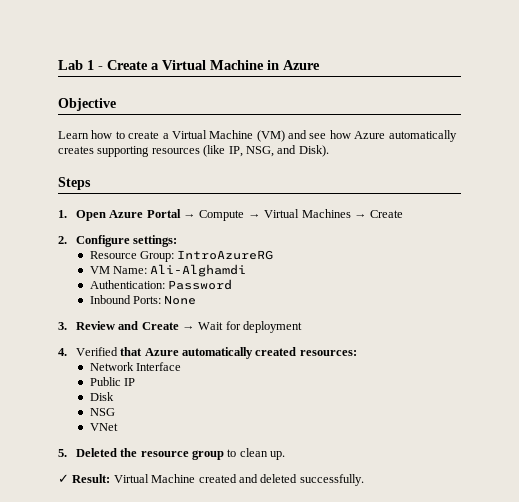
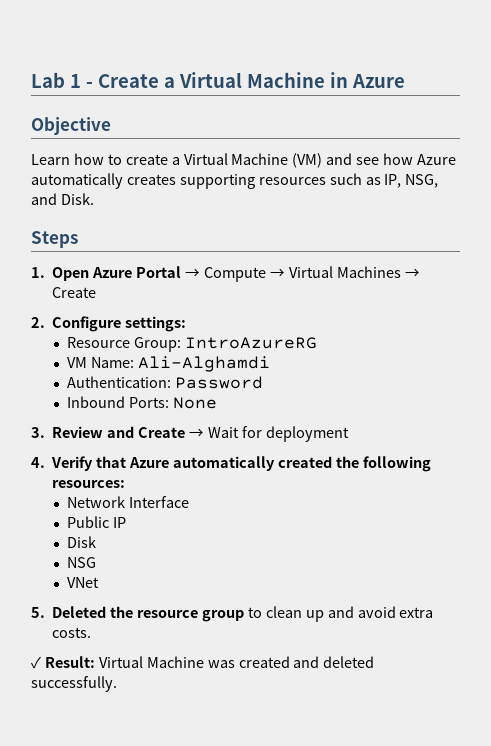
- Learn how to create a Virtual Machine (VM) and see how Azure automatically creates supporting resources (like IP, NSG, and Disk).
+ Learn how to create a Virtual Machine (VM) and see how Azure automatically creates supporting resources such as IP, NSG, and Disk.
- 4. Verified that Azure automatically created resources:
+ 4. Verify that Azure automatically created the following resources:
- 5. Deleted the resource group to clean up.
+ 5. Deleted the resource group to clean up and avoid extra costs.
- ✓ Result: Virtual Machine created and deleted successfully.
+ ✓ Result: Virtual Machine was created and deleted successfully.

